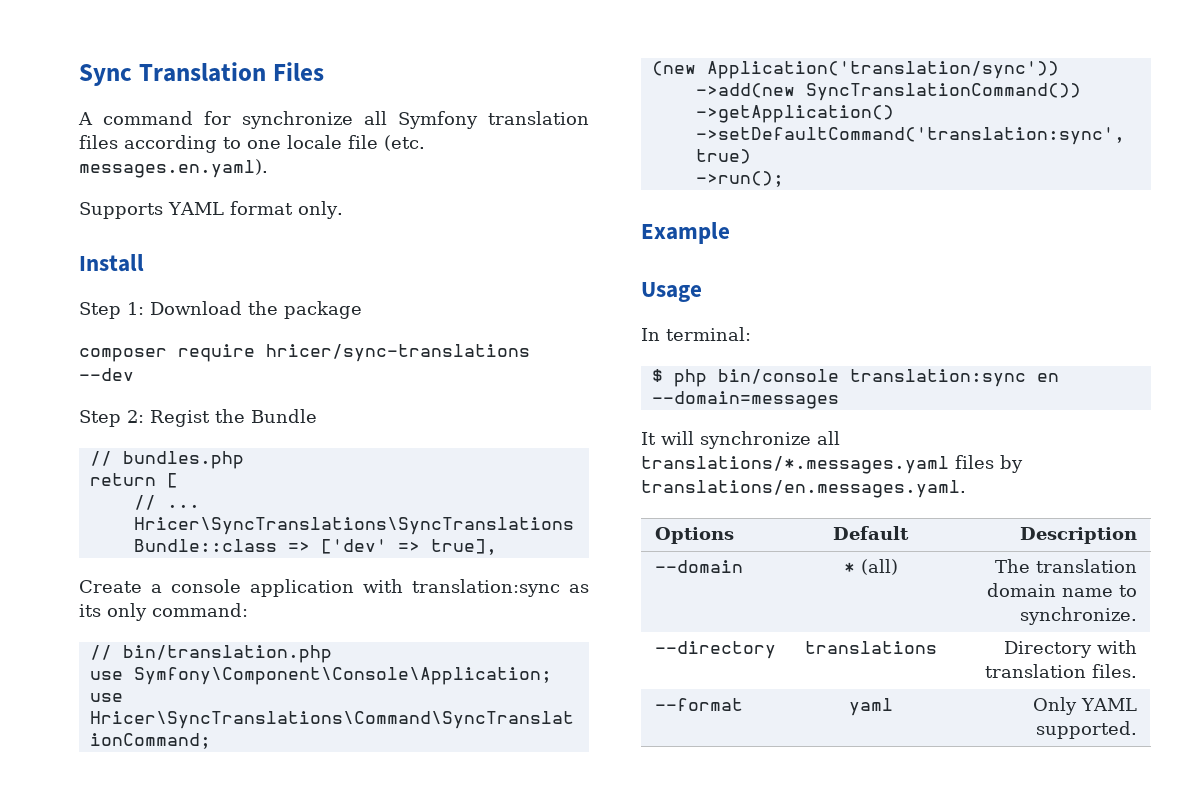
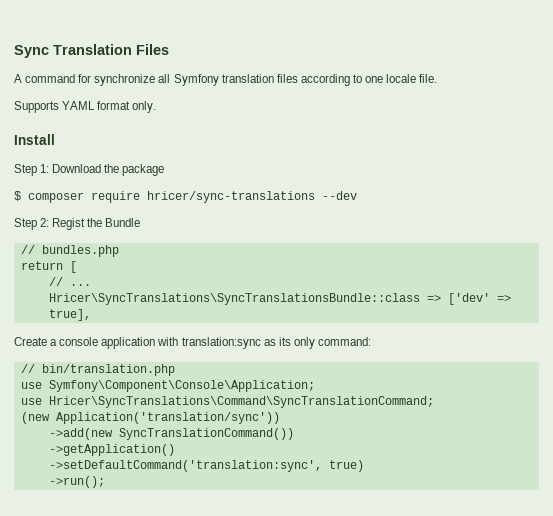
- A command for synchronize all Symfony translation files according to one locale file (etc. messages.en.yaml).
+ A command for synchronize all Symfony translation files according to one locale file.
- composer require hricer/sync-translations --dev
+ $ composer require hricer/sync-translations --dev
- Example
- Usage
- In terminal:
- $ php bin/console translation:sync en --domain=messages
- It will synchronize all translations/*.messages.yaml files by translations/en.messages.yaml.
- Options | Default | Description
- --domain | * (all) | The translation domain name to synchronize.
- --directory | translations | Directory with translation files.
- --format | yaml | Only YAML supported.

